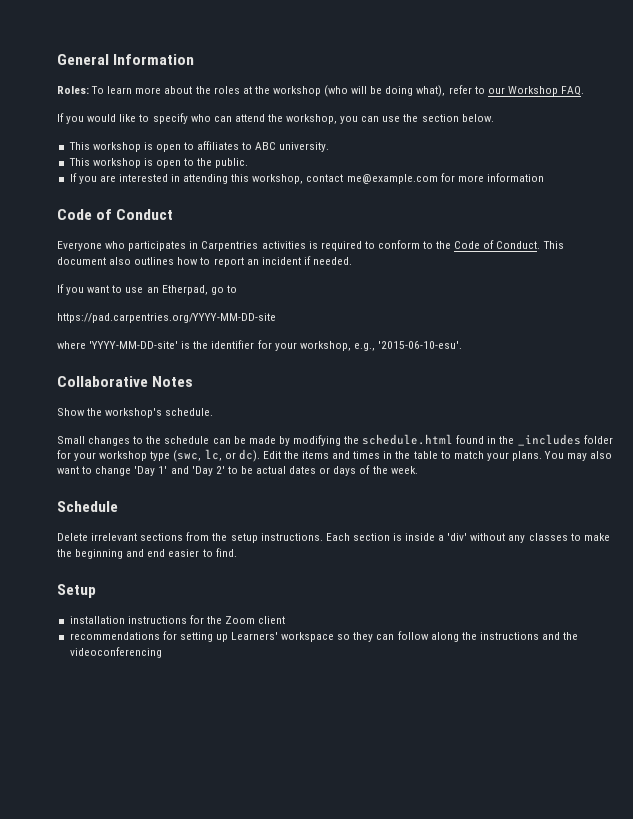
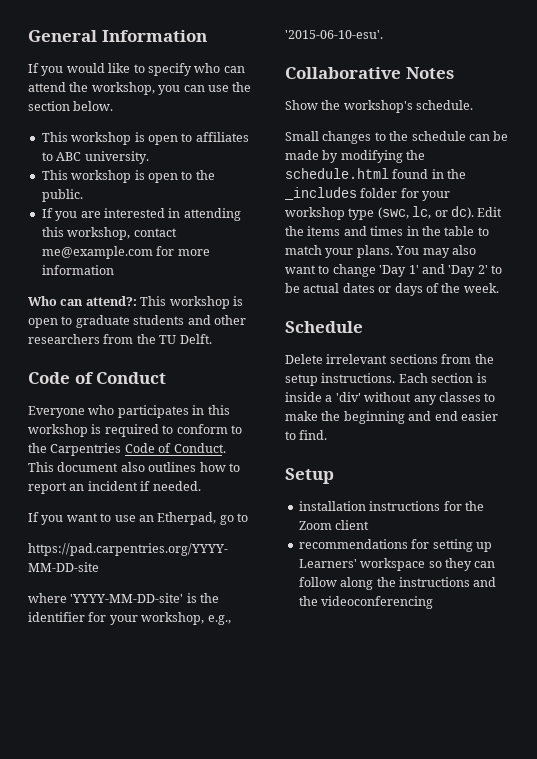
- Roles: To learn more about the roles at the workshop (who will be doing what), refer to our Workshop FAQ.
+ Who can attend?: This workshop is open to graduate students and other researchers from the TU Delft.
- Everyone who participates in Carpentries activities is required to conform to the Code of Conduct.
+ Everyone who participates in this workshop is required to conform to the Carpentries Code of Conduct.

